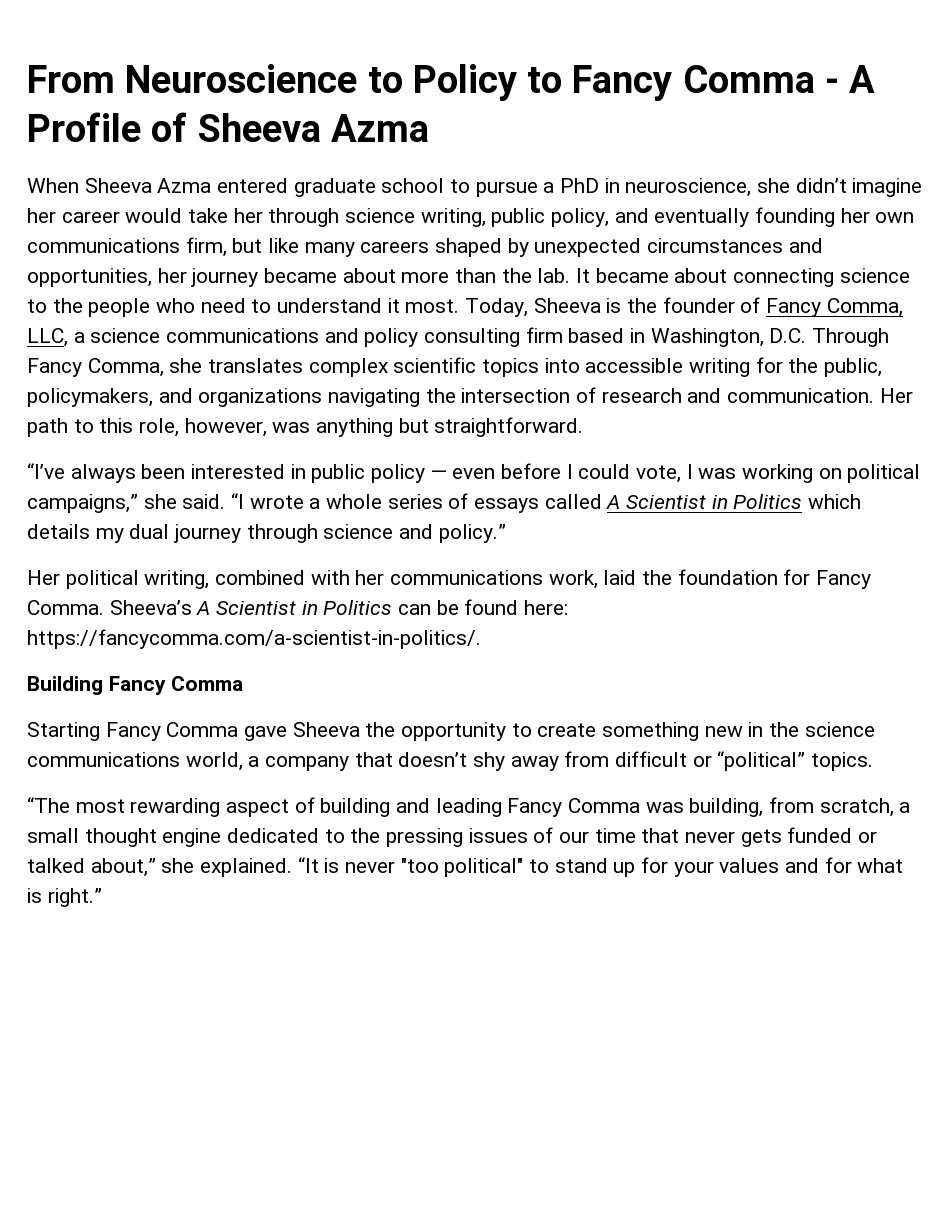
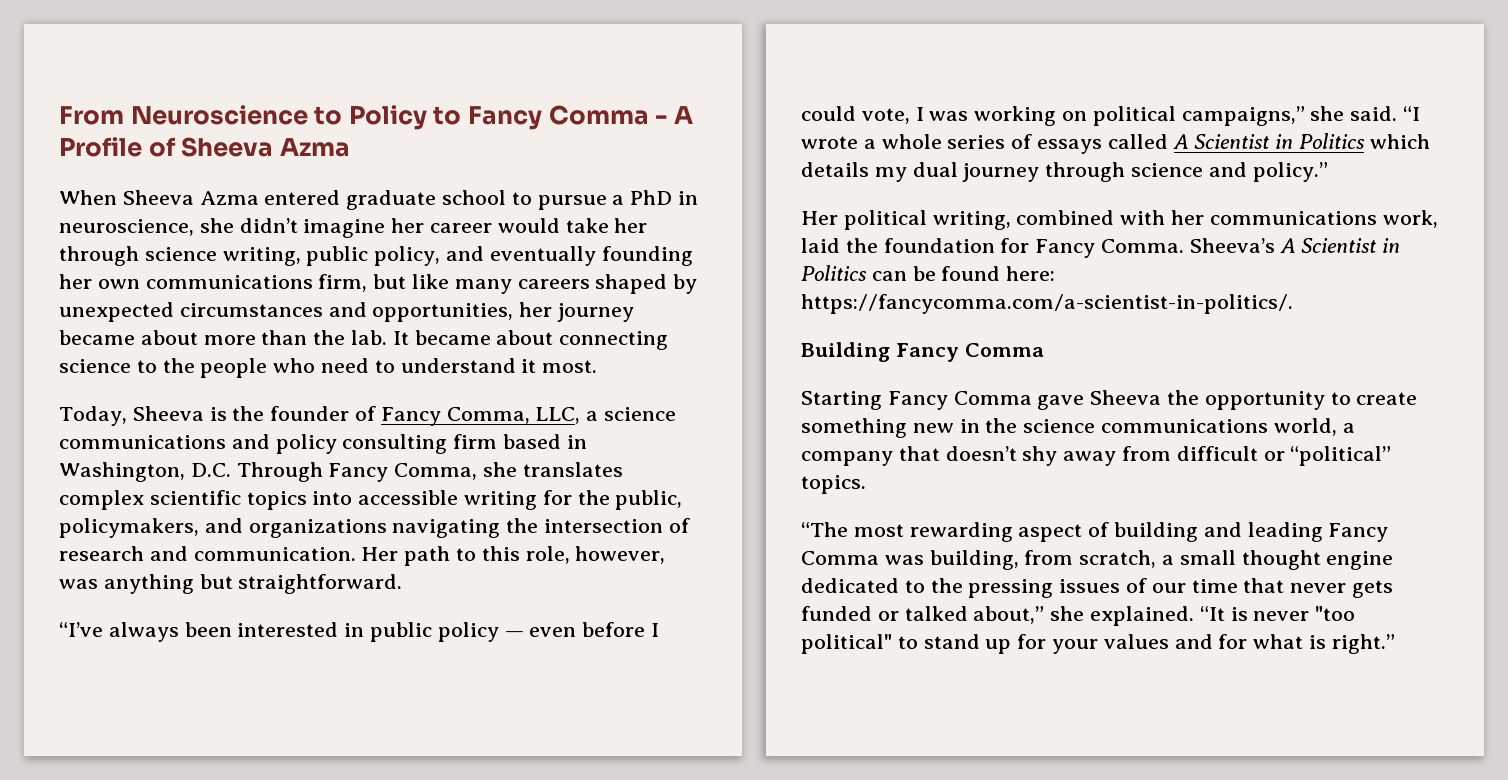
- It became about connecting science to the people who need to understand it most. Today, Sheeva is the founder of Fancy Comma, LLC, a science communications and policy consulting firm based in Washington, D.C. Through Fancy Comma, she translates complex scientific topics into accessible writing for the public, policymakers, and organizations navigating the intersection of research and communication.
+ It became about connecting science to the people who need to understand it most.
+ Today, Sheeva is the founder of Fancy Comma, LLC, a science communications and policy consulting firm based in Washington, D.C. Through Fancy Comma, she translates complex scientific topics into accessible writing for the public, policymakers, and organizations navigating the intersection of research and communication.

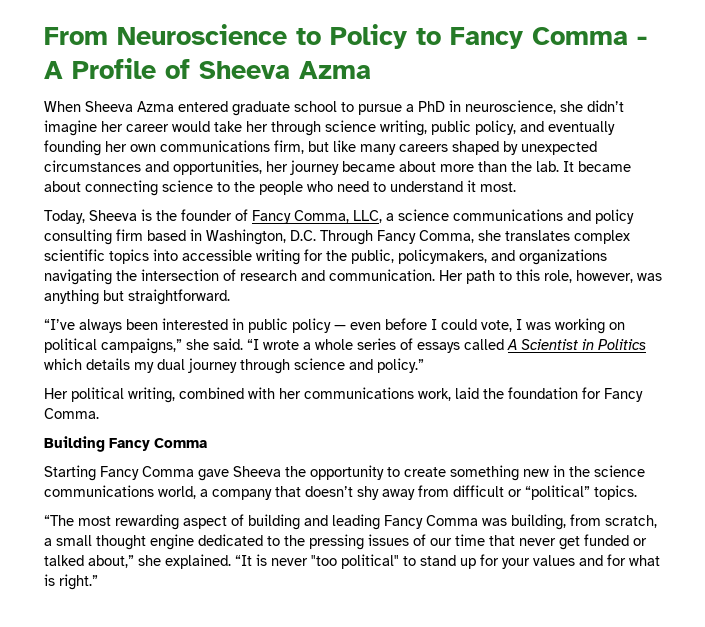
- Sheeva’s A Scientist in Politics can be found here: https://fancycomma.com/a-scientist-in-politics/.
- “The most rewarding aspect of building and leading Fancy Comma was building, from scratch, a small thought engine dedicated to the pressing issues of our time that never gets funded or talked about,” she explained.
+ “The most rewarding aspect of building and leading Fancy Comma was building, from scratch, a small thought engine dedicated to the pressing issues of our time that never get funded or talked about,” she explained.

